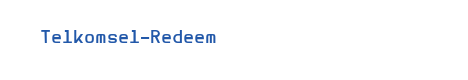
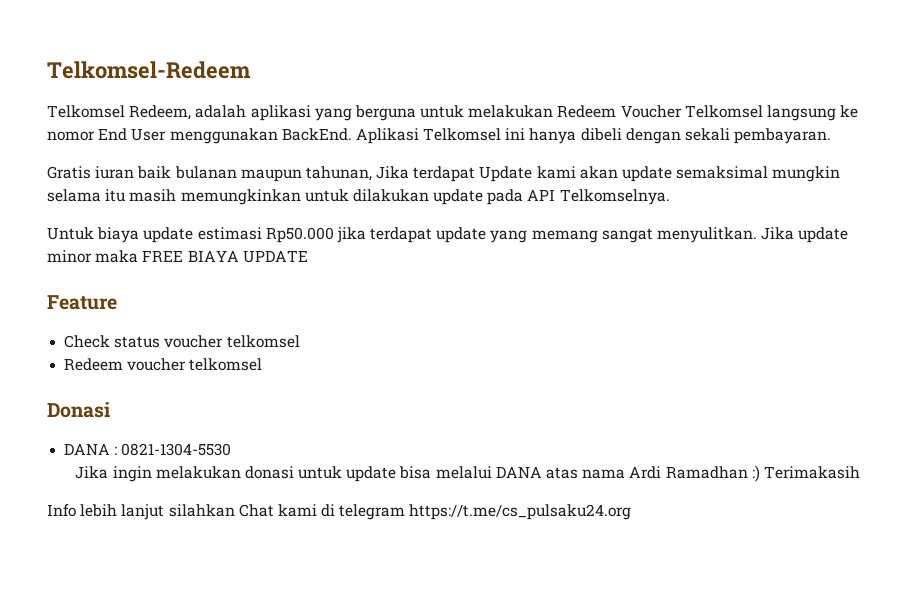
+ Telkomsel Redeem, adalah aplikasi yang berguna untuk melakukan Redeem Voucher Telkomsel langsung ke nomor End User menggunakan BackEnd. Aplikasi Telkomsel ini hanya dibeli dengan sekali pembayaran.
+ Gratis iuran baik bulanan maupun tahunan, Jika terdapat Update kami akan update semaksimal mungkin selama itu masih memungkinkan untuk dilakukan update pada API Telkomselnya.
+ Untuk biaya update estimasi Rp50.000 jika terdapat update yang memang sangat menyulitkan. Jika update minor maka FREE BIAYA UPDATE
+ Feature
+ Check status voucher telkomsel
+ Redeem voucher telkomsel
+ Donasi
+ DANA : 0821-1304-5530
+ Jika ingin melakukan donasi untuk update bisa melalui DANA atas nama Ardi Ramadhan :) Terimakasih
+ Info lebih lanjut silahkan Chat kami di telegram https://t.me/cs_pulsaku24.org

